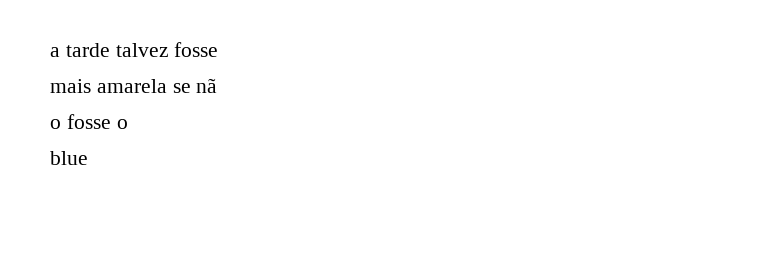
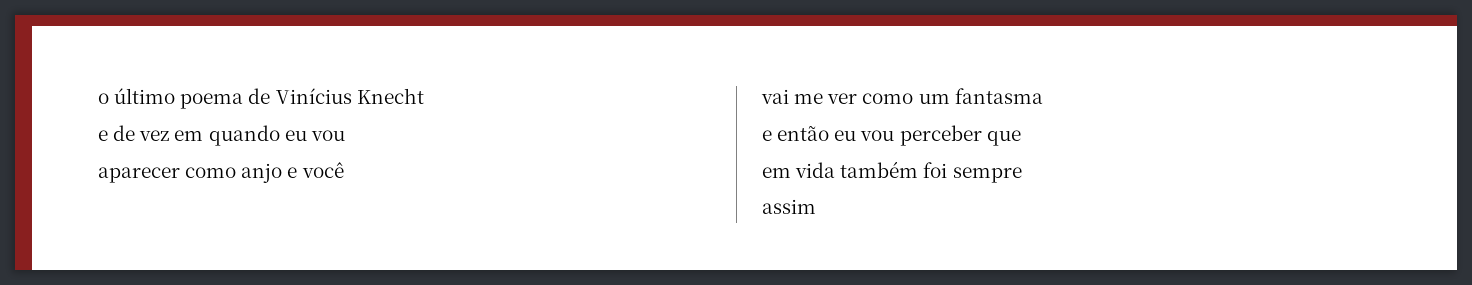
- a tarde talvez fosse
- mais amarela se nã
- o fosse o
- blue
+ o último poema de Vinícius Knecht
+ e de vez em quando eu vou
+ aparecer como anjo e você
+ vai me ver como um fantasma
+ e então eu vou perceber que
+ em vida também foi sempre
+ assim

